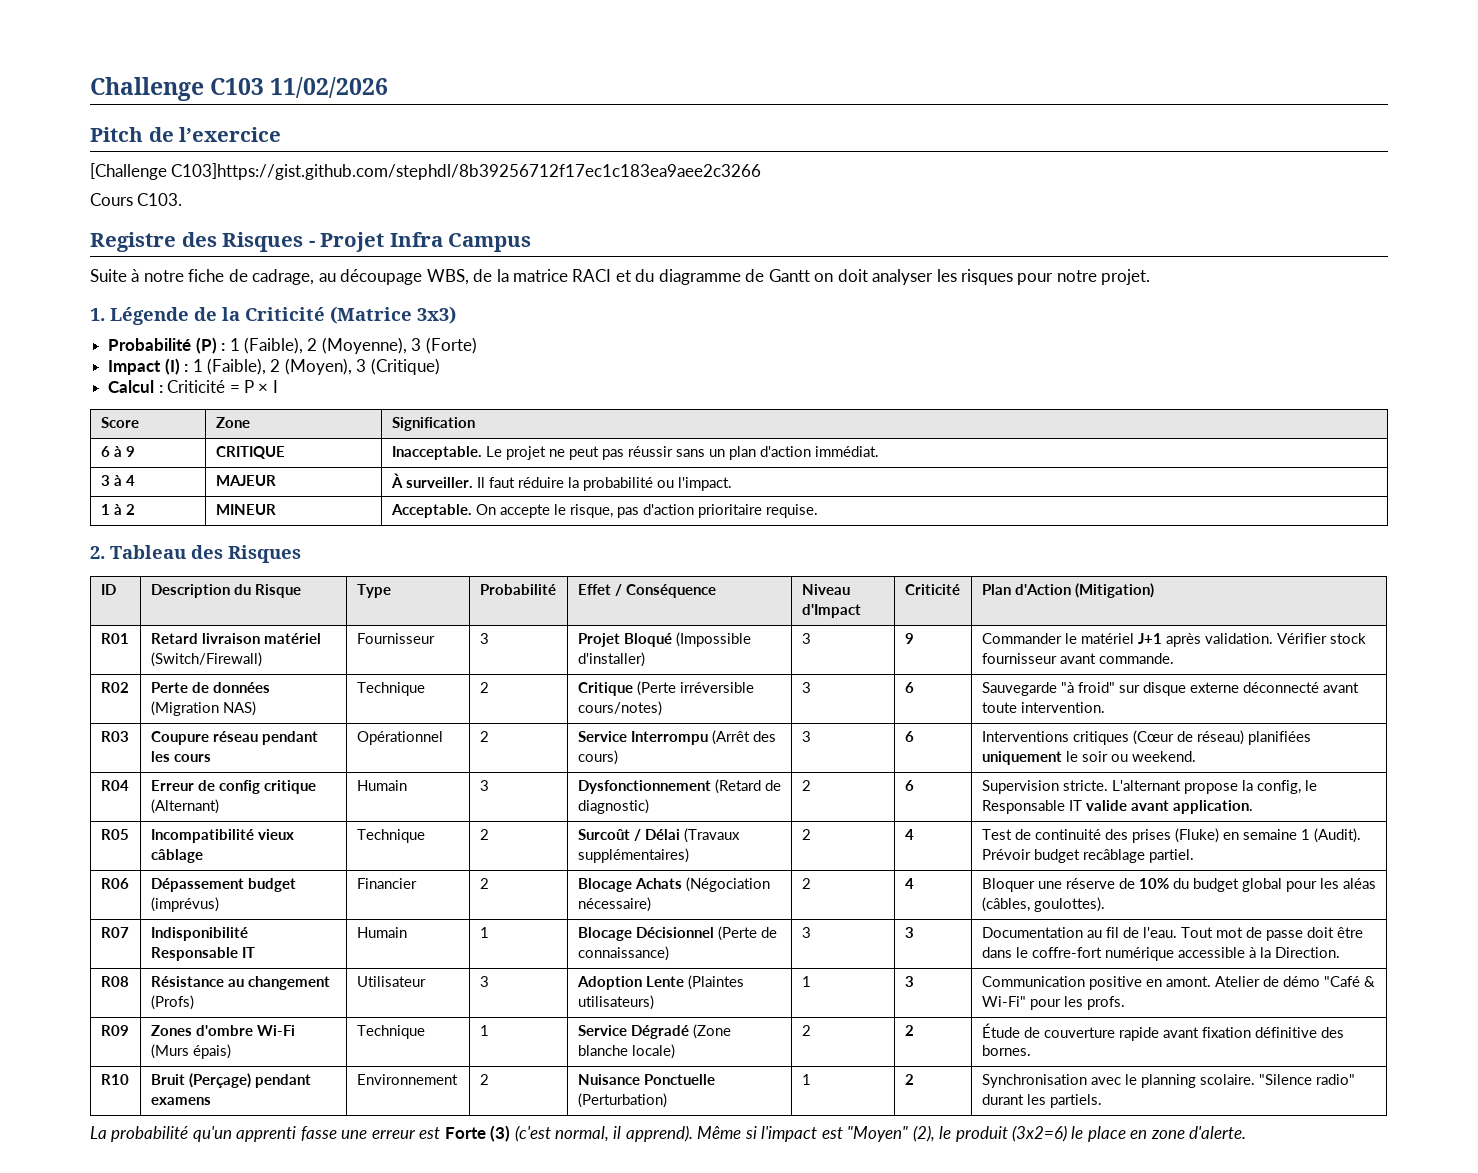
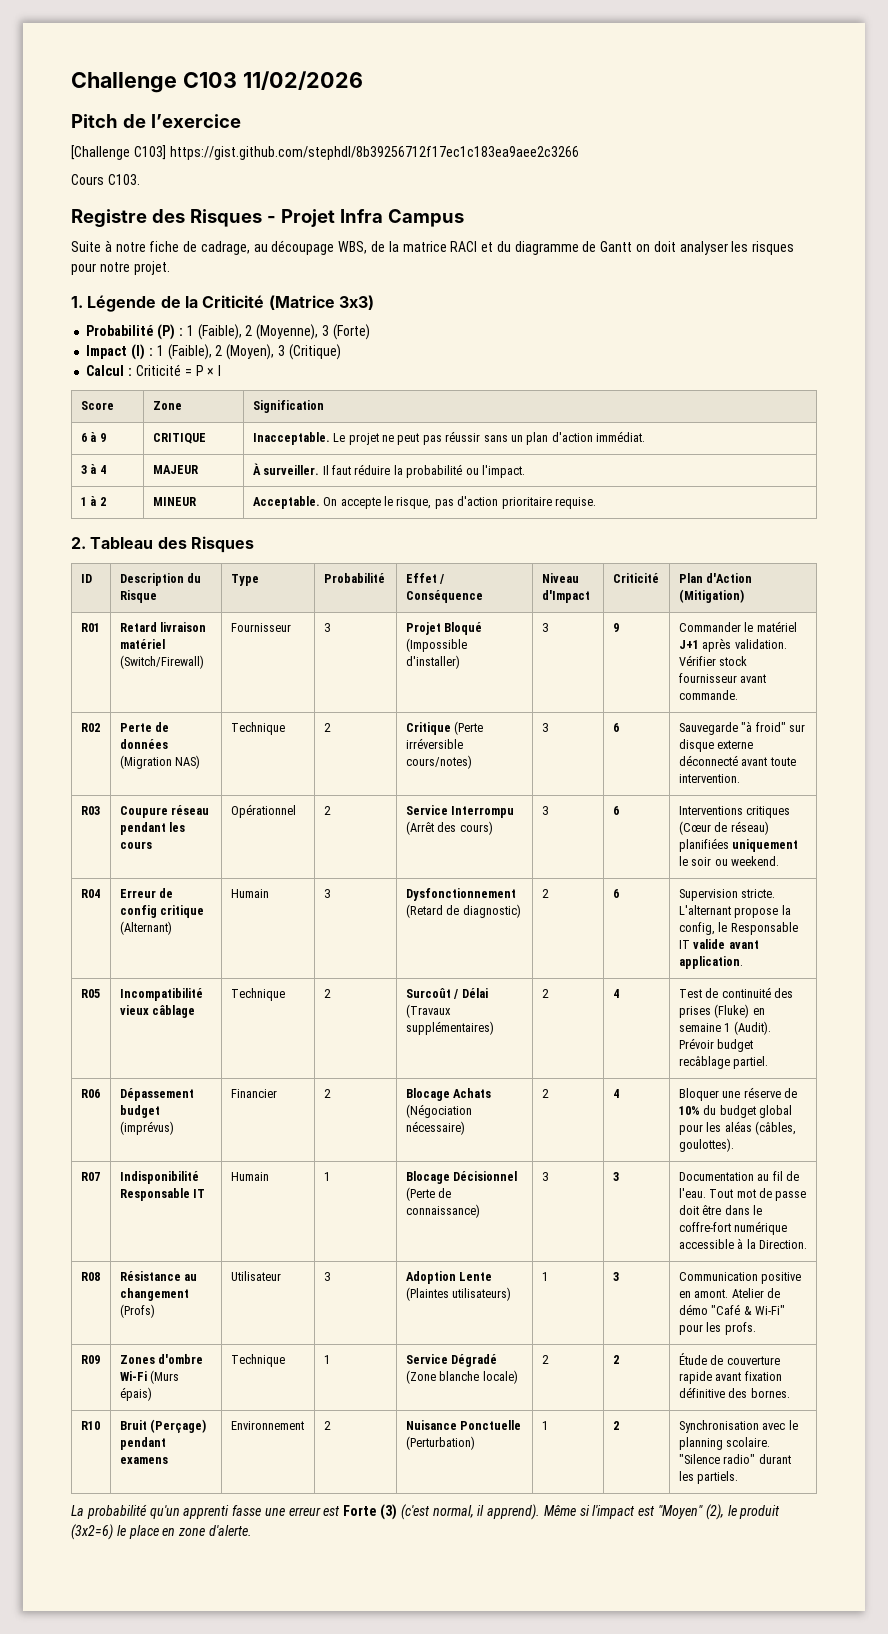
- [Challenge C103]https://gist.github.com/stephdl/8b39256712f17ec1c183ea9aee2c3266
+ [Challenge C103] https://gist.github.com/stephdl/8b39256712f17ec1c183ea9aee2c3266

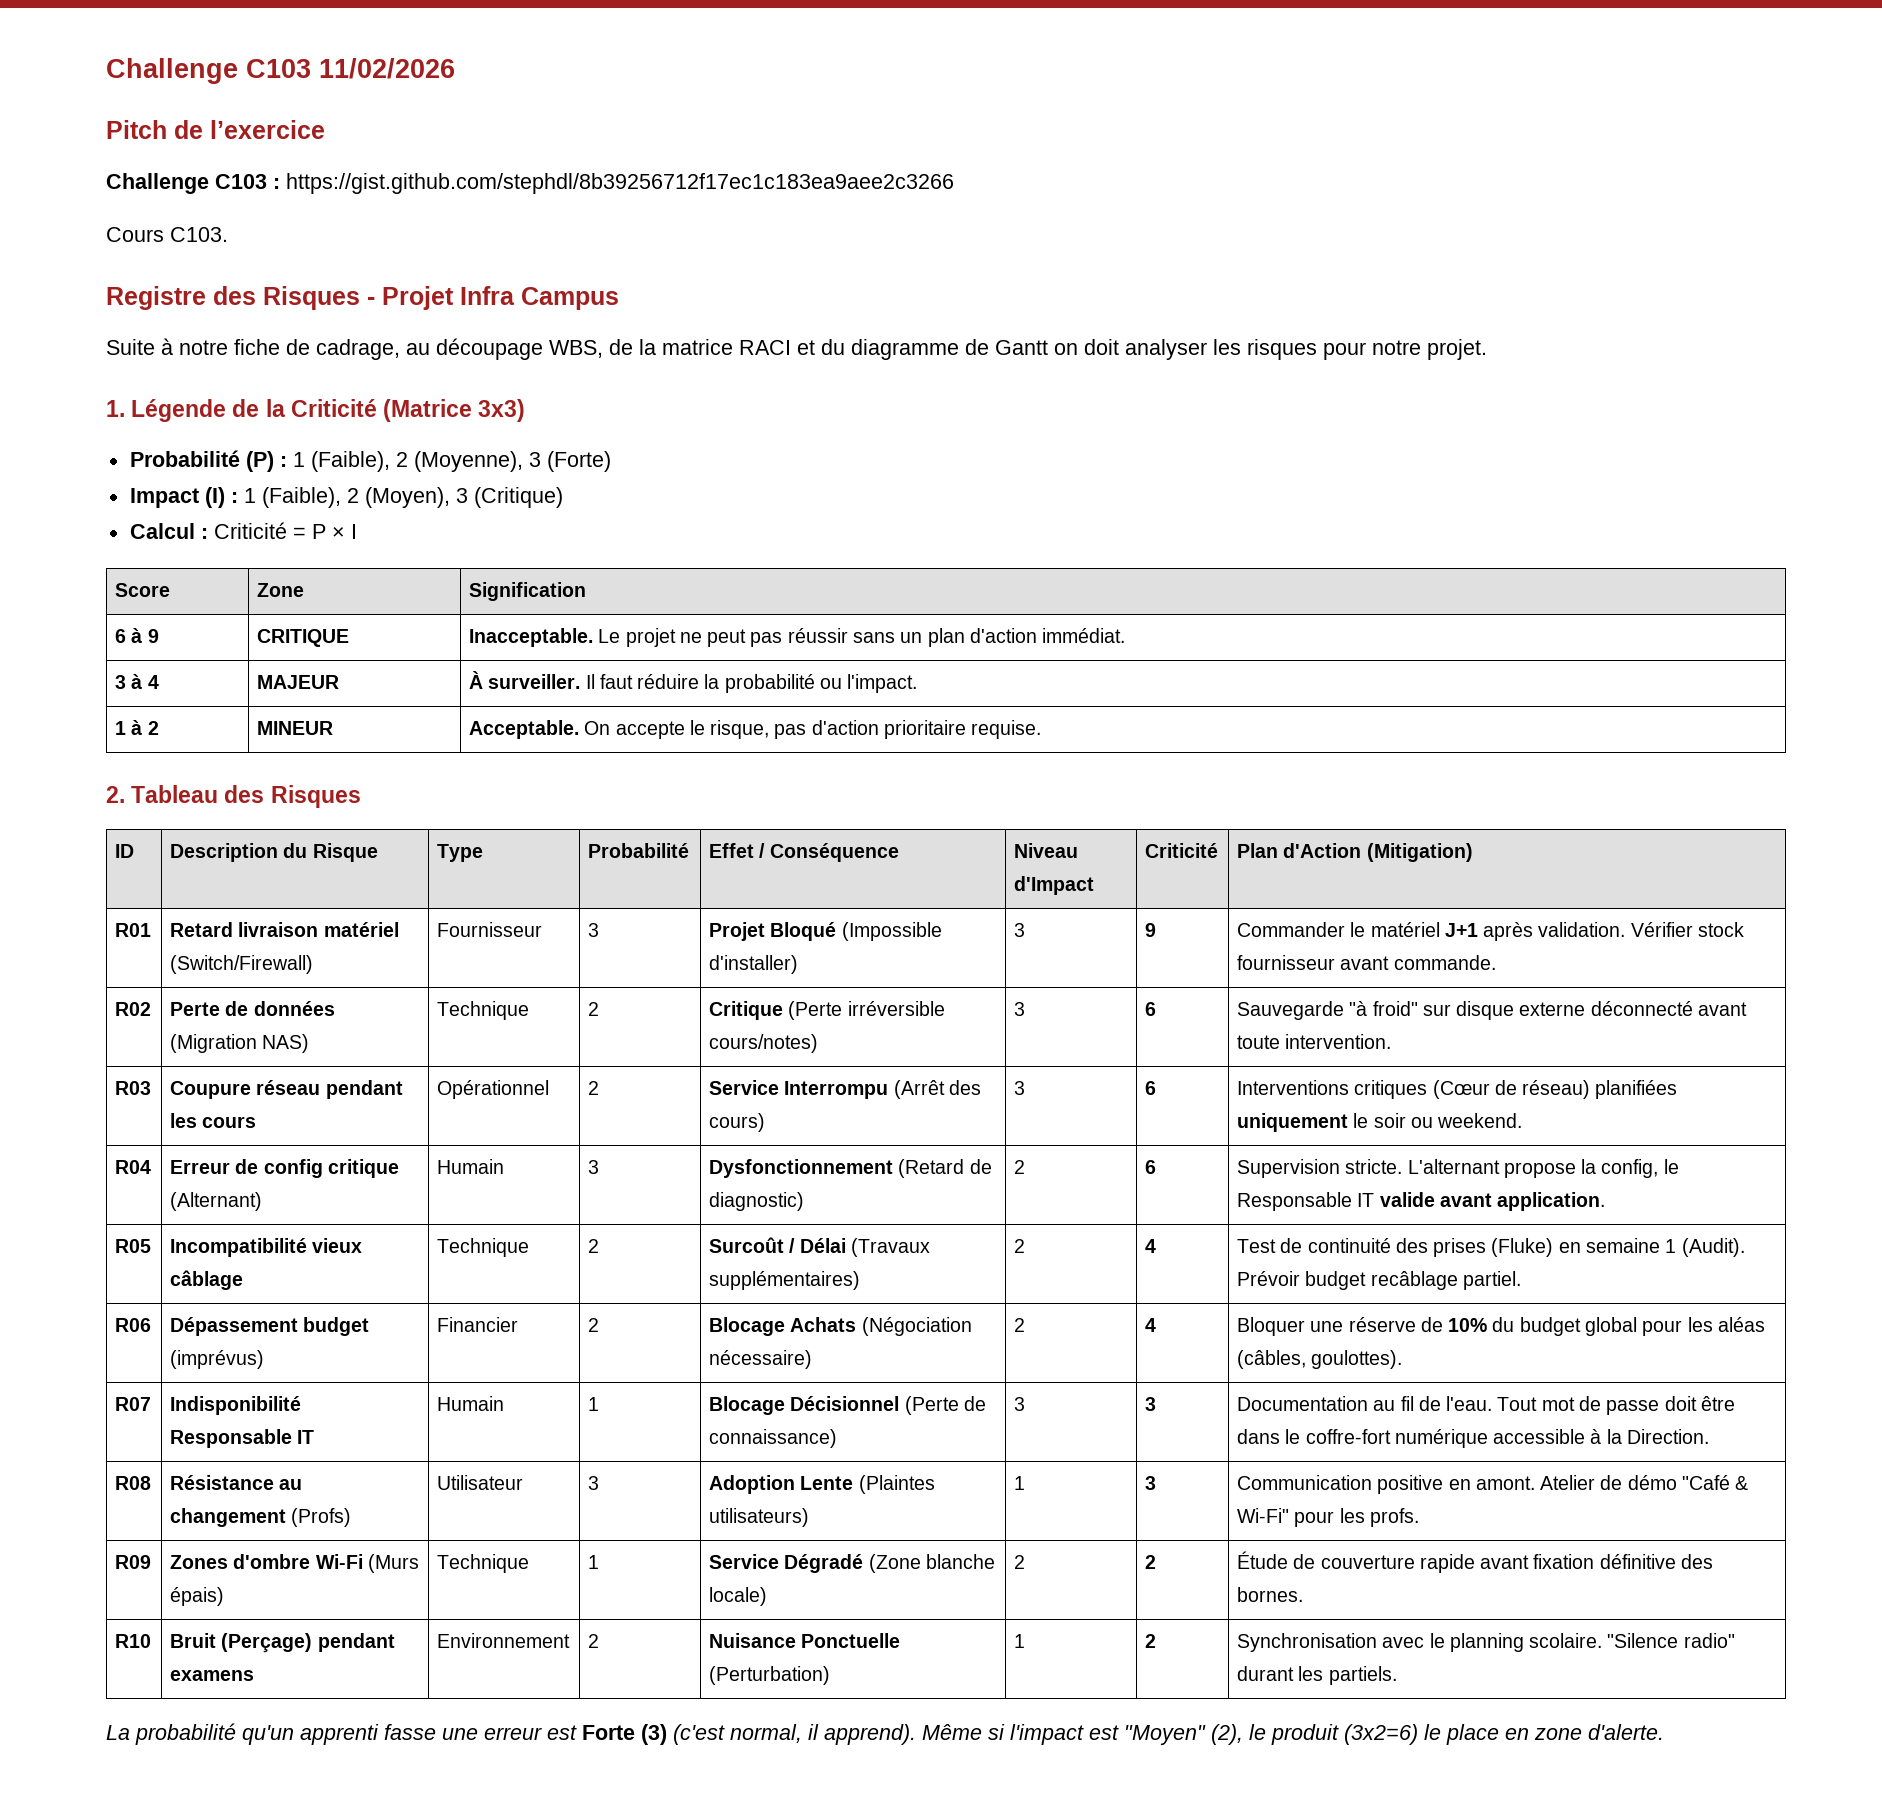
- [Challenge C103] https://gist.github.com/stephdl/8b39256712f17ec1c183ea9aee2c3266
+ Challenge C103 : https://gist.github.com/stephdl/8b39256712f17ec1c183ea9aee2c3266

